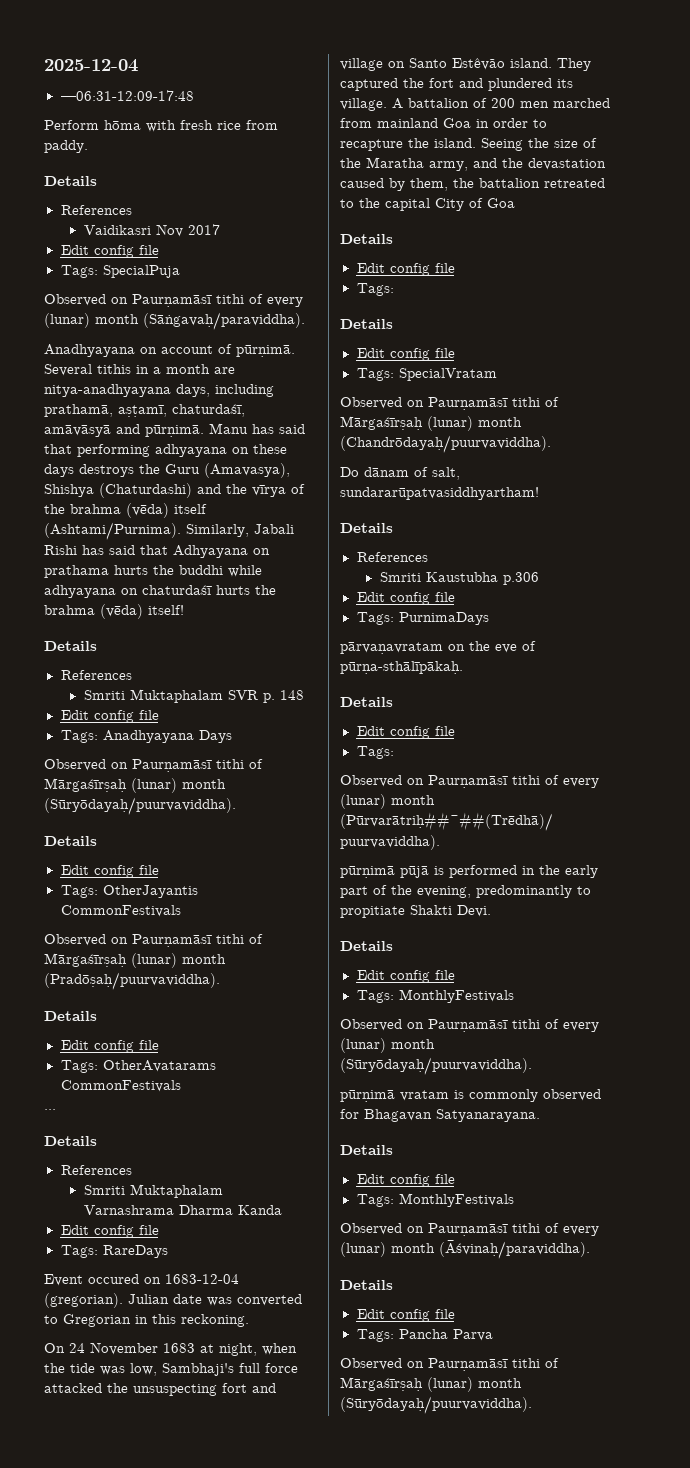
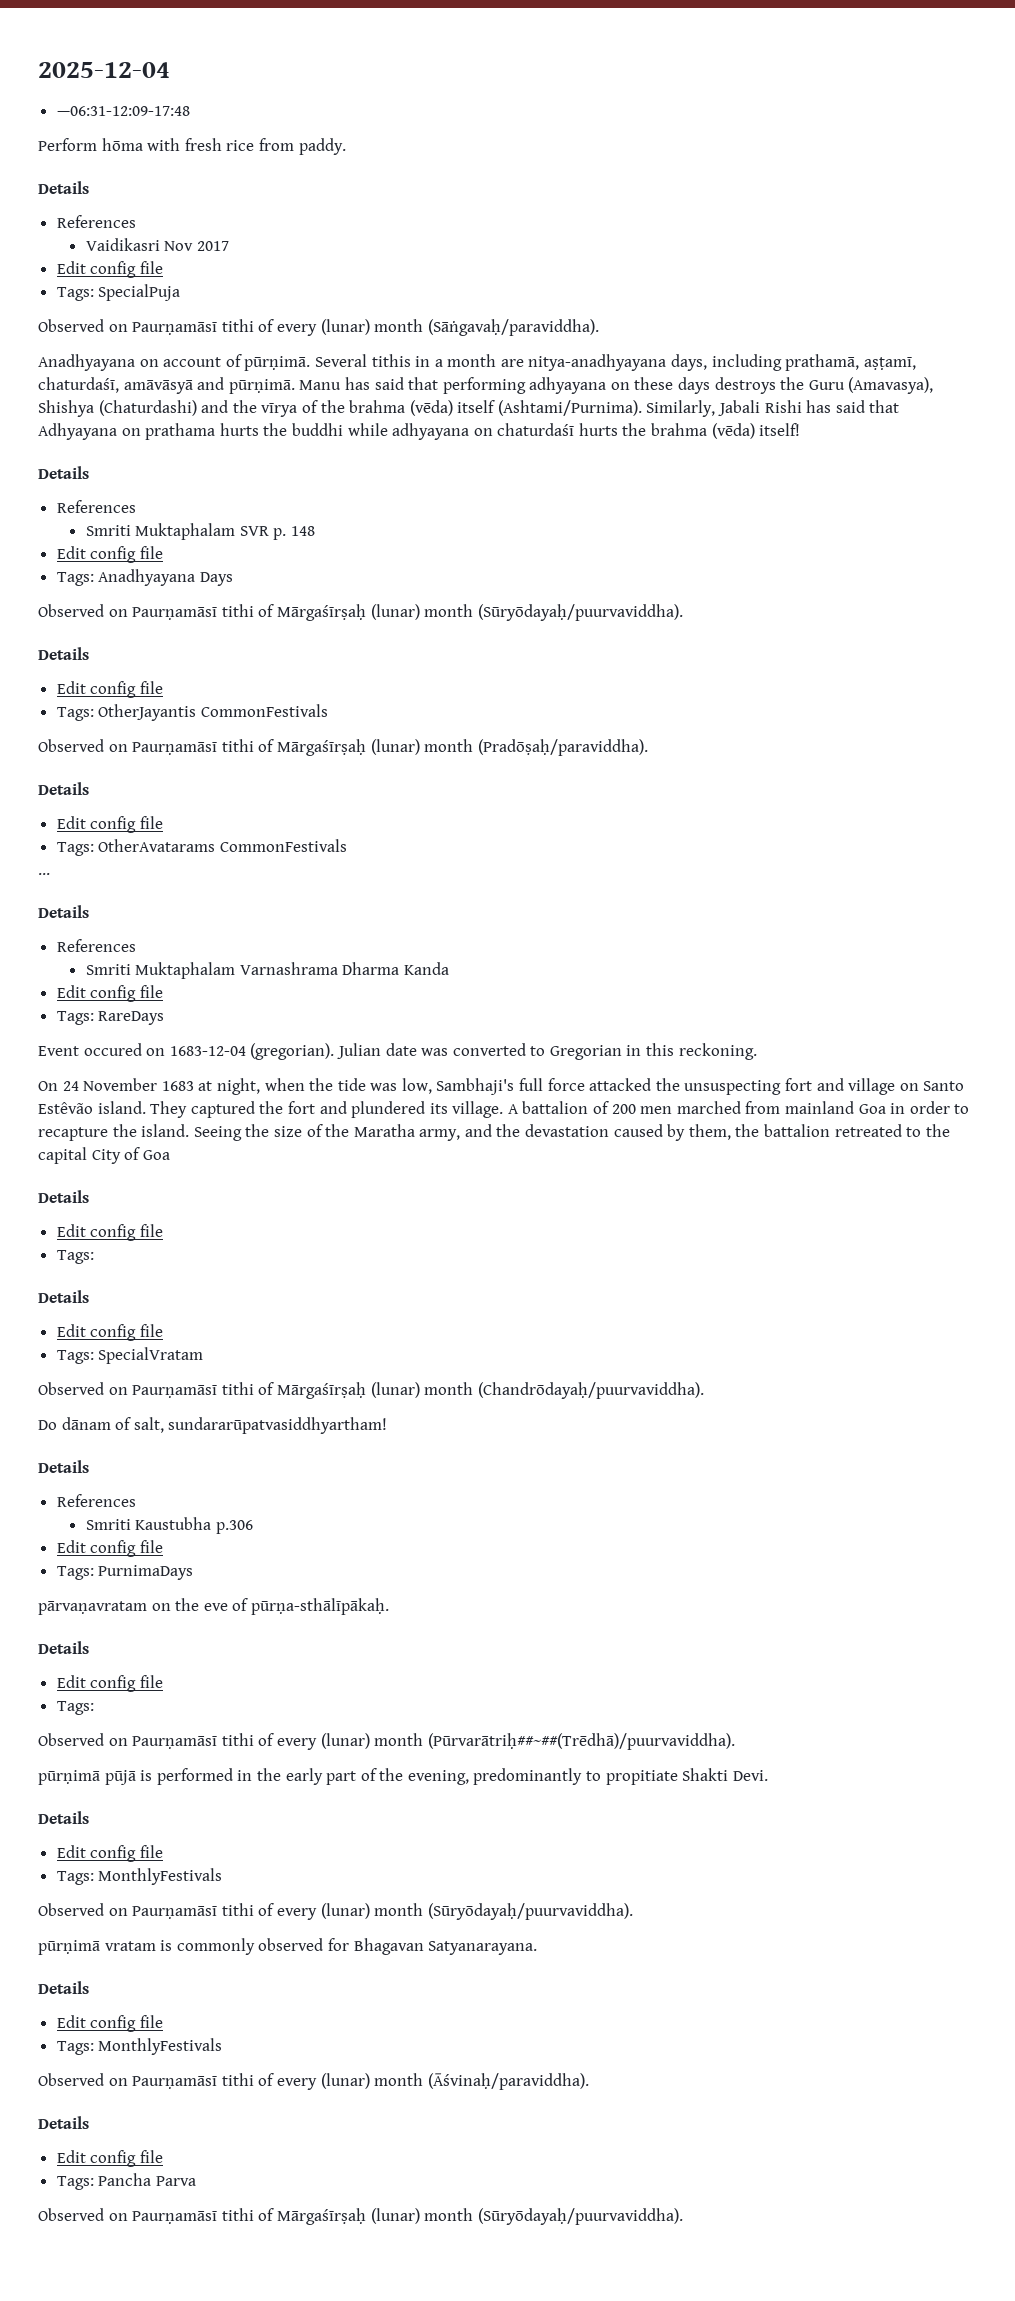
- Observed on Paurṇamāsī tithi of Mārgaśīrṣaḥ (lunar) month (Pradōṣaḥ/puurvaviddha).
+ Observed on Paurṇamāsī tithi of Mārgaśīrṣaḥ (lunar) month (Pradōṣaḥ/paraviddha).

